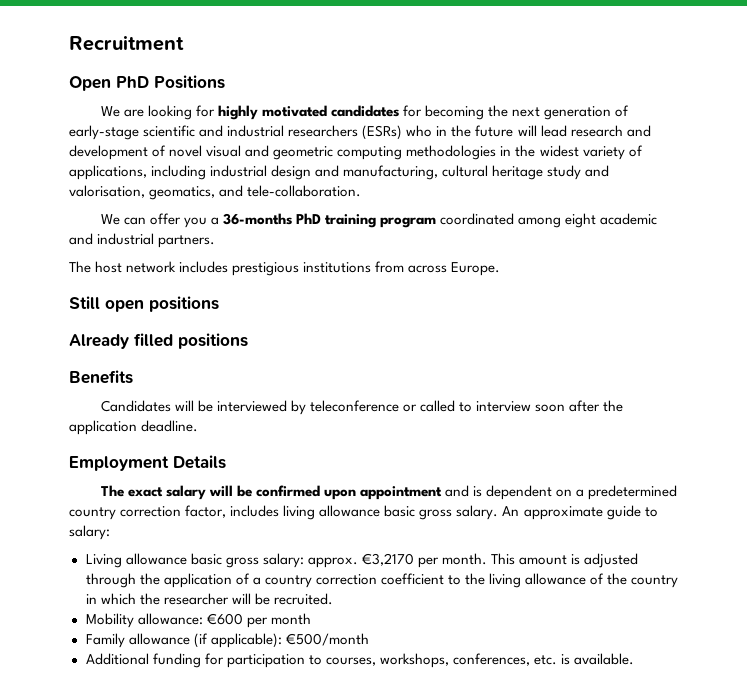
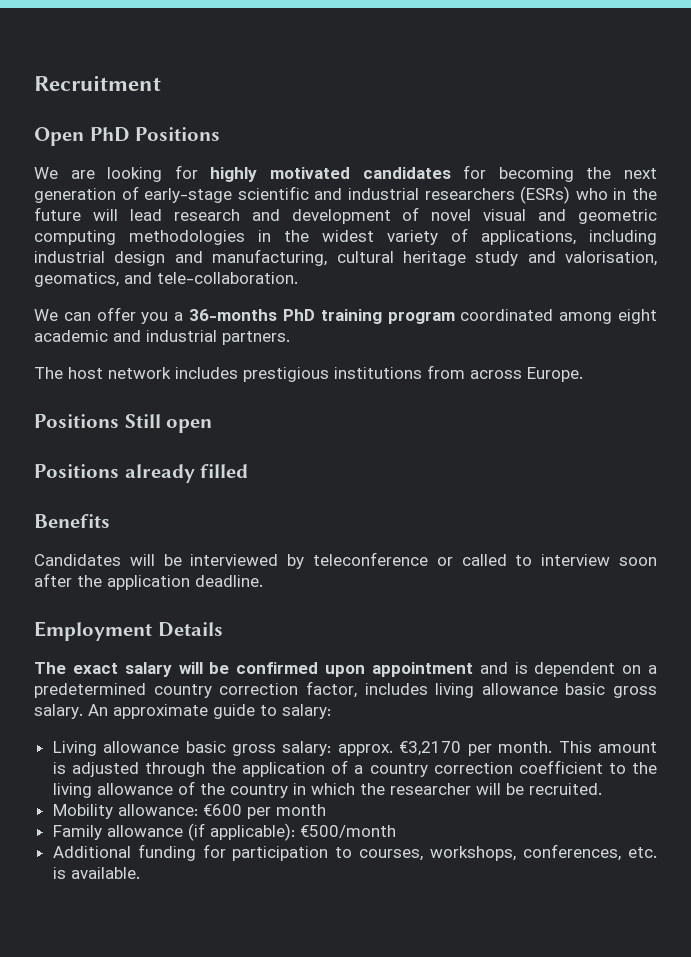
- Still open positions
- Already filled positions
+ Positions Still open
+ Positions already filled

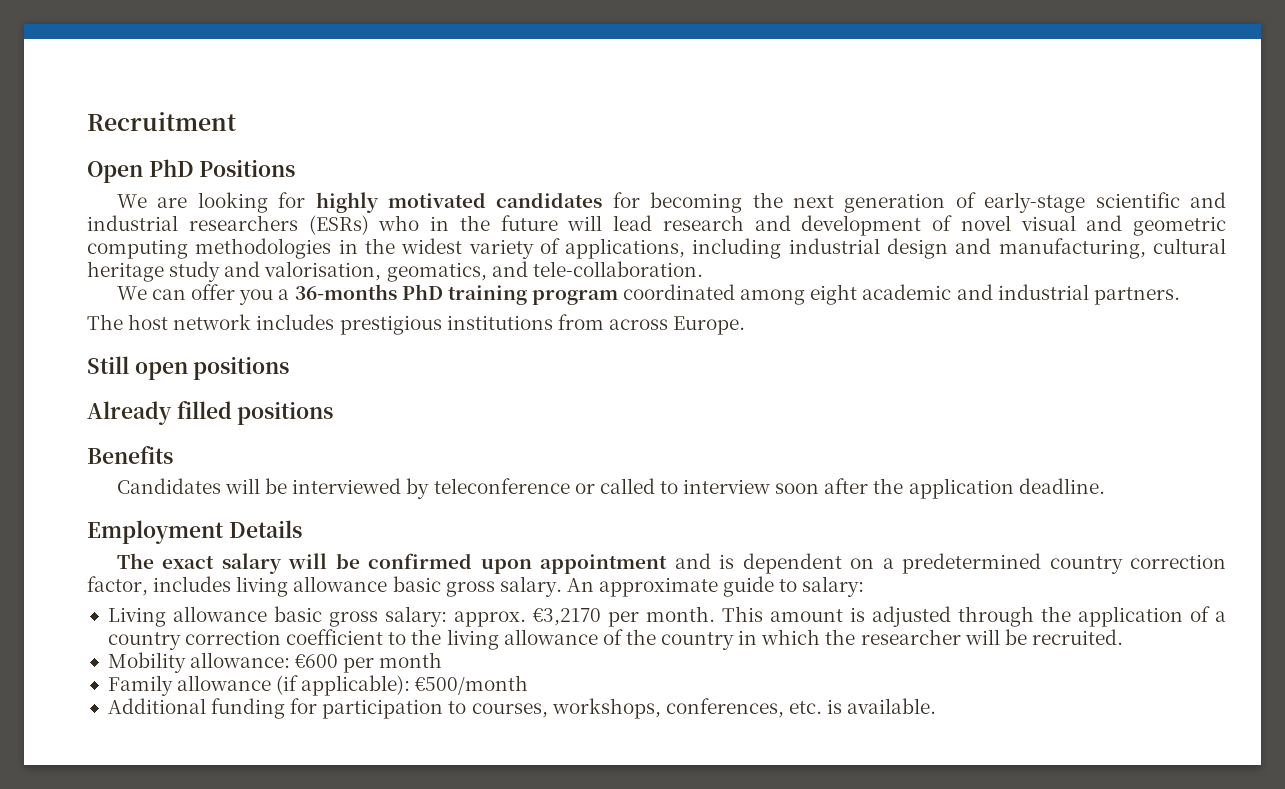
- Positions Still open
- Positions already filled
+ Still open positions
+ Already filled positions

